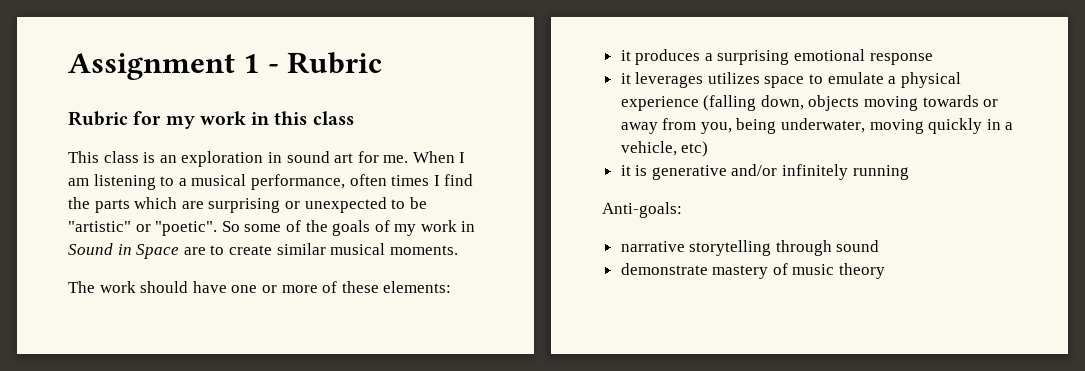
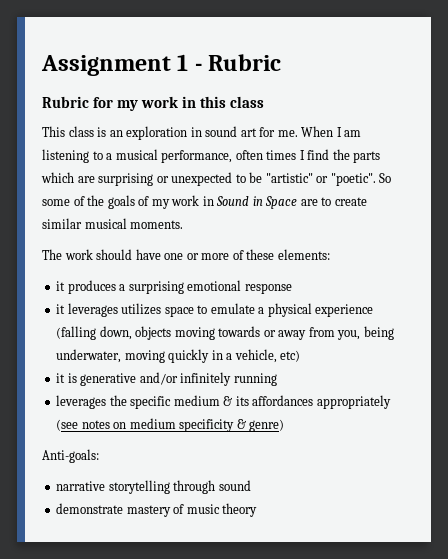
+ leverages the specific medium & its affordances appropriately (see notes on medium specificity & genre)

